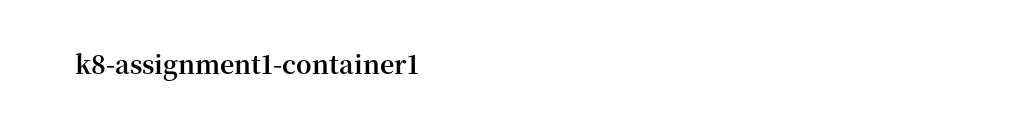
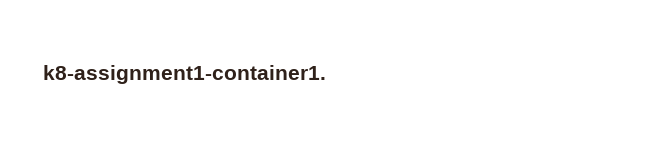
- k8-assignment1-container1
+ k8-assignment1-container1.

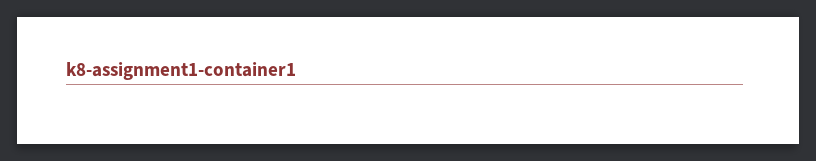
- k8-assignment1-container1.
+ k8-assignment1-container1

